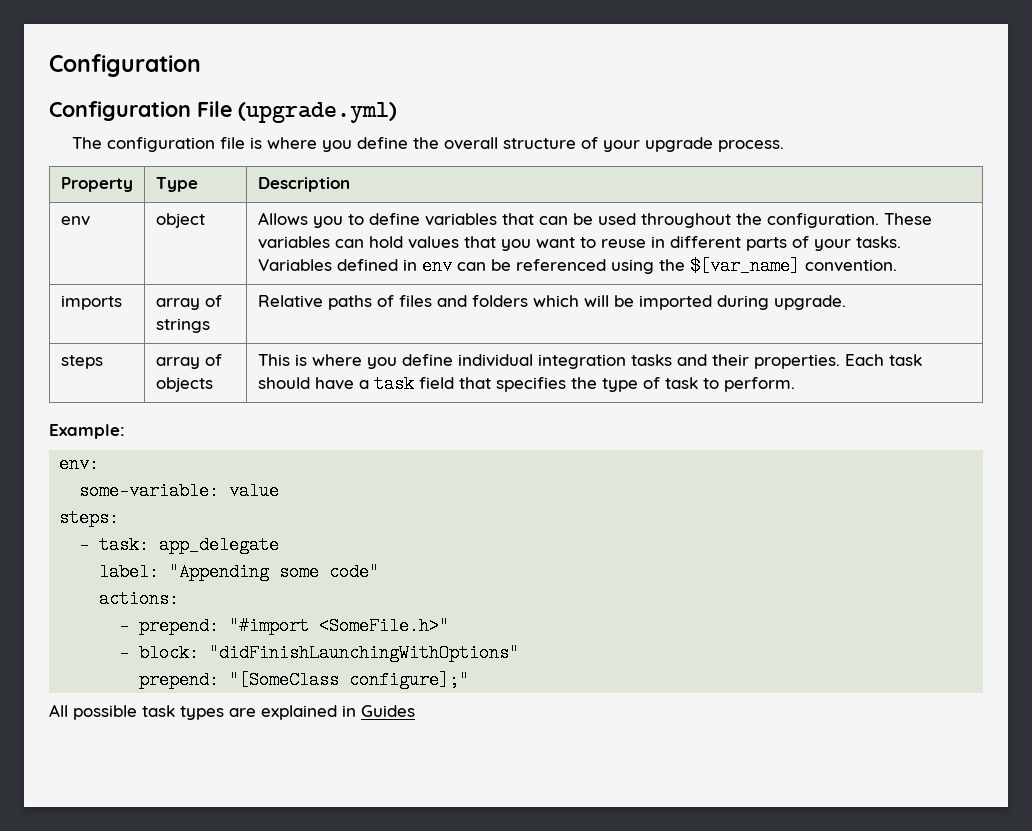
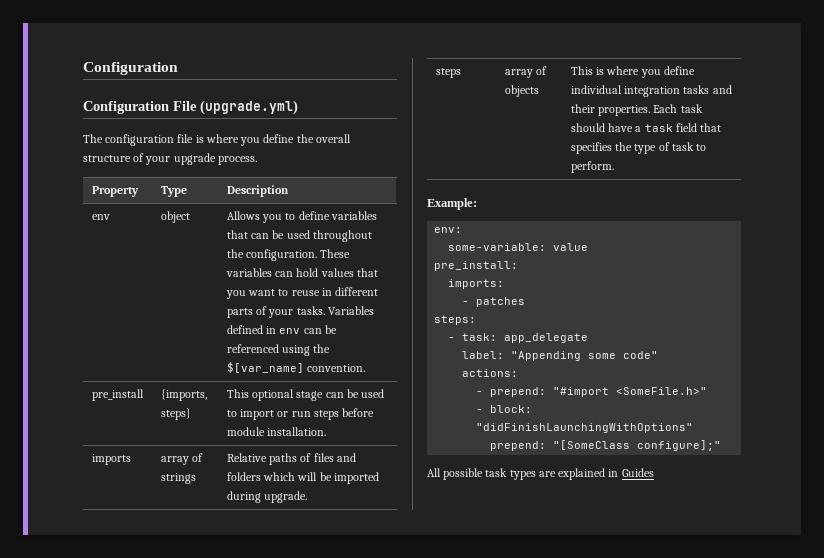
+ pre_install | {imports, steps} | This optional stage can be used to import or run steps before module installation.
+ pre_install:
+ imports:
+ - patches

